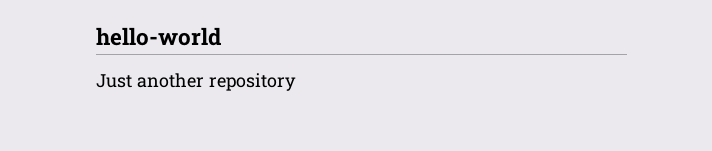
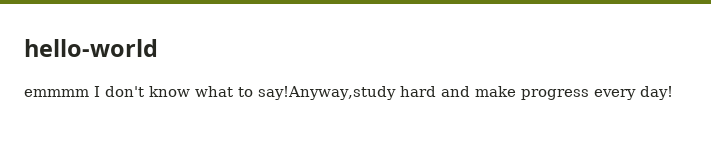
- Just another repository
+ emmmm I don't know what to say!Anyway,study hard and make progress every day!

